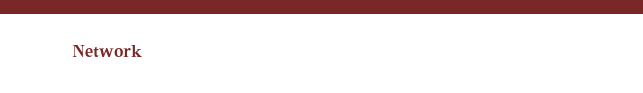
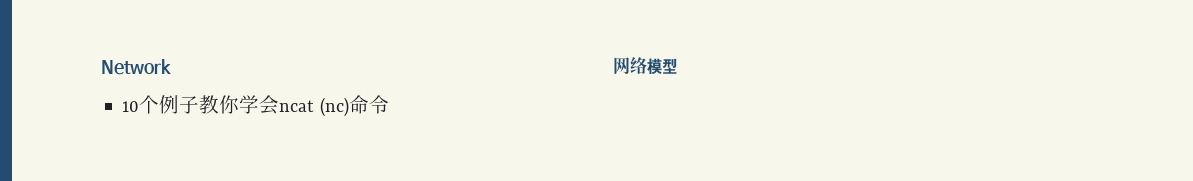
+ 10个例子教你学会ncat (nc)命令
+ 网络模型

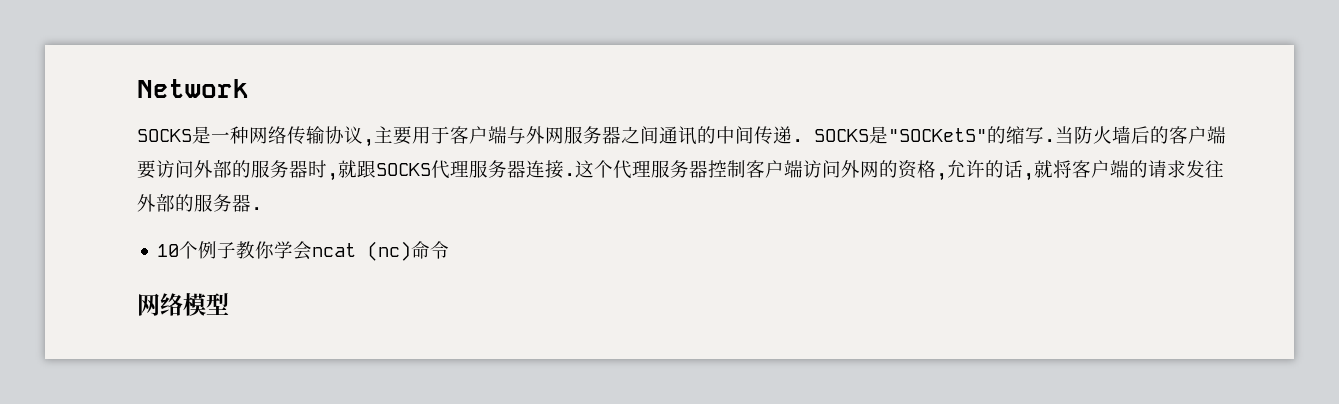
+ SOCKS是一种网络传输协议,主要用于客户端与外网服务器之间通讯的中间传递. SOCKS是"SOCKetS"的缩写.当防火墙后的客户端要访问外部的服务器时,就跟SOCKS代理服务器连接.这个代理服务器控制客户端访问外网的资格,允许的话,就将客户端的请求发往外部的服务器.

